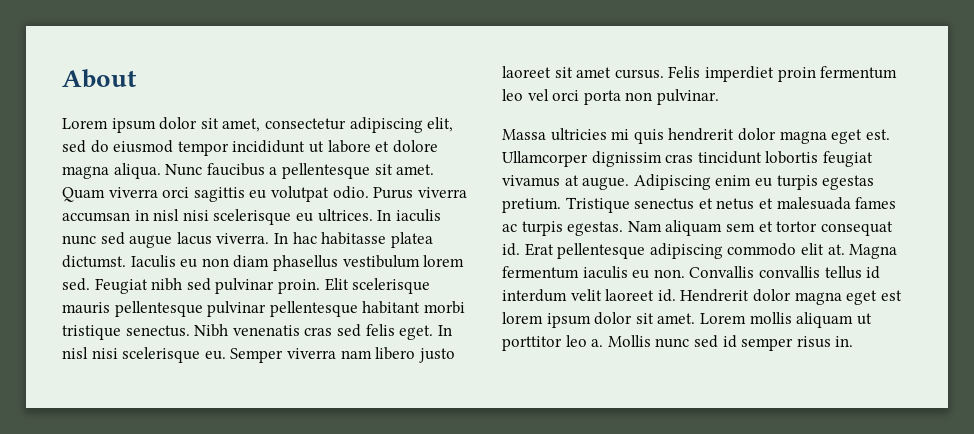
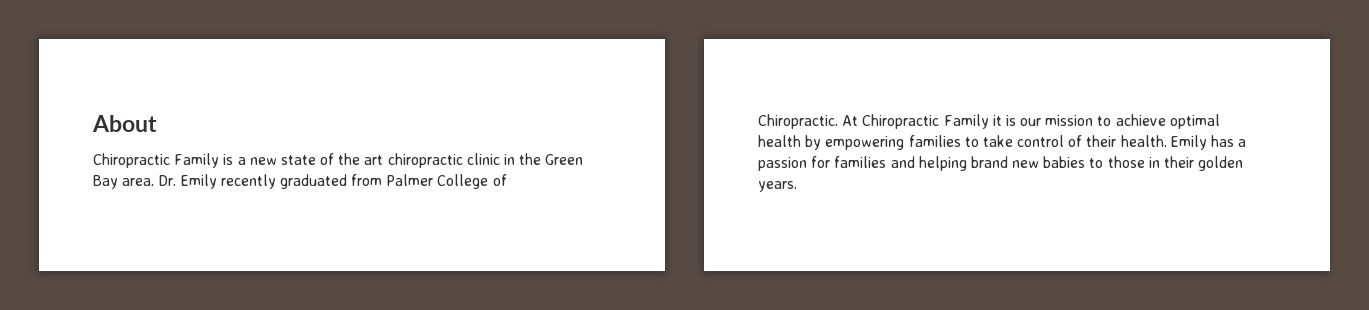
- Lorem ipsum dolor sit amet, consectetur adipiscing elit, sed do eiusmod tempor incididunt ut labore et dolore magna aliqua. Nunc faucibus a pellentesque sit amet. Quam viverra orci sagittis eu volutpat odio. Purus viverra accumsan in nisl nisi scelerisque eu ultrices. In iaculis nunc sed augue lacus viverra. In hac habitasse platea dictumst. Iaculis eu non diam phasellus vestibulum lorem sed. Feugiat nibh sed pulvinar proin. Elit scelerisque mauris pellentesque pulvinar pellentesque habitant morbi tristique senectus. Nibh venenatis cras sed felis eget. In nisl nisi scelerisque eu. Semper viverra nam libero justo laoreet sit amet cursus. Felis imperdiet proin fermentum leo vel orci porta non pulvinar.
- Massa ultricies mi quis hendrerit dolor magna eget est. Ullamcorper dignissim cras tincidunt lobortis feugiat vivamus at augue. Adipiscing enim eu turpis egestas pretium. Tristique senectus et netus et malesuada fames ac turpis egestas. Nam aliquam sem et tortor consequat id. Erat pellentesque adipiscing commodo elit at. Magna fermentum iaculis eu non. Convallis convallis tellus id interdum velit laoreet id. Hendrerit dolor magna eget est lorem ipsum dolor sit amet. Lorem mollis aliquam ut porttitor leo a. Mollis nunc sed id semper risus in.
+ Chiropractic Family is a new state of the art chiropractic clinic in the Green Bay area. Dr. Emily recently graduated from Palmer College of Chiropractic. At Chiropractic Family it is our mission to achieve optimal health by empowering families to take control of their health. Emily has a passion for families and helping brand new babies to those in their golden years.

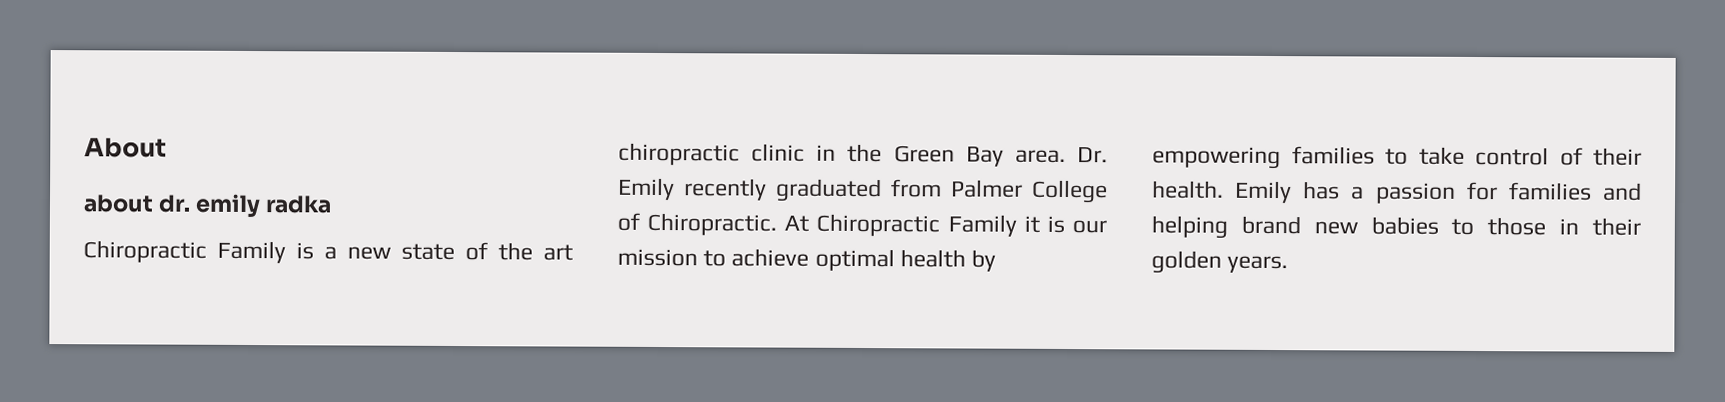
+ about dr. emily radka

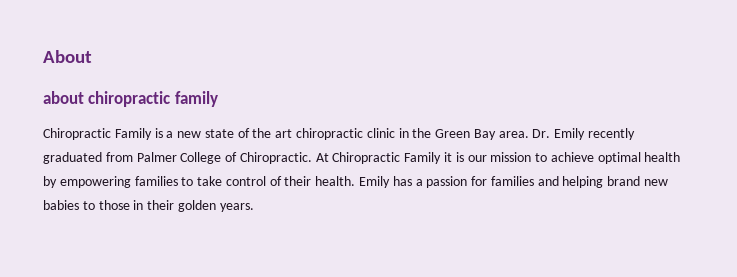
- about dr. emily radka
+ about chiropractic family

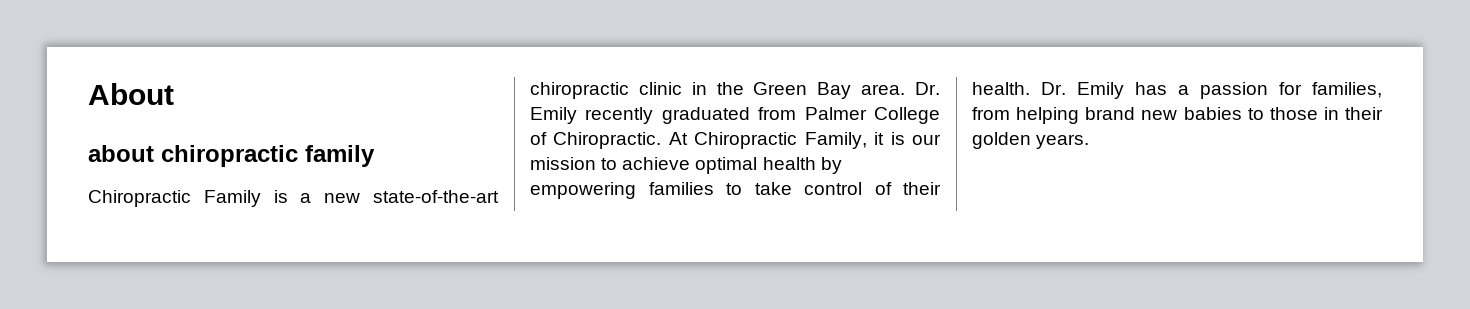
- Chiropractic Family is a new state of the art chiropractic clinic in the Green Bay area.
+ Chiropractic Family is a new state-of-the-art chiropractic clinic in the Green Bay area.
- At Chiropractic Family it is our mission to achieve optimal health by empowering families to take control of their health.
+ At Chiropractic Family, it is our mission to achieve optimal health by empowering families to take control of their health.
- Emily has a passion for families and helping brand new babies to those in their golden years.
+ Dr. Emily has a passion for families, from helping brand new babies to those in their golden years.

